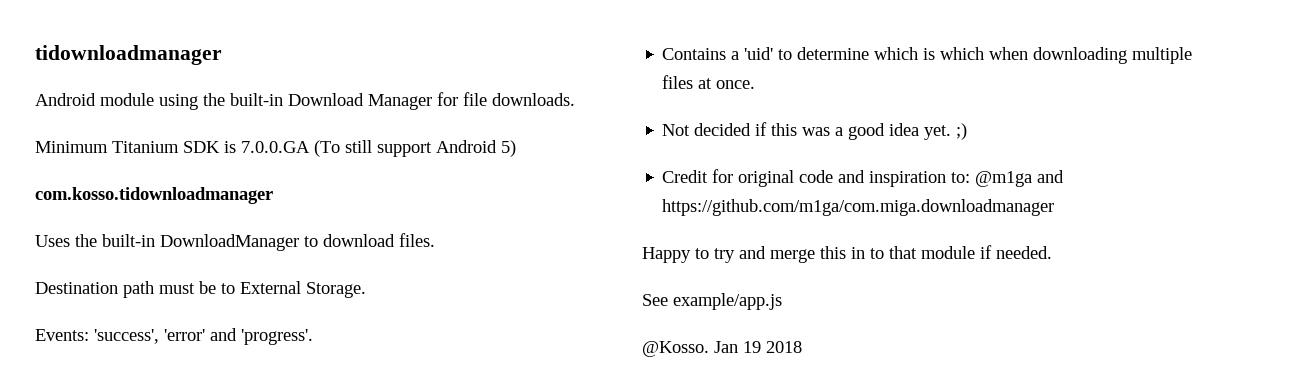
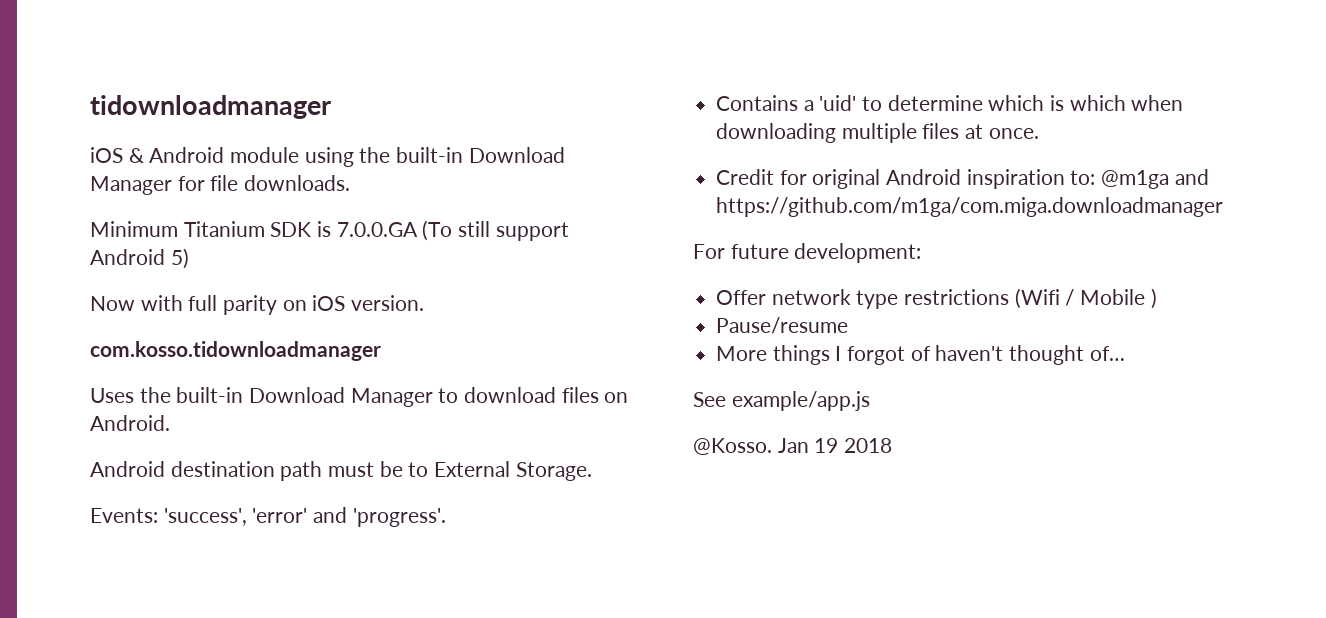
- Android module using the built-in Download Manager for file downloads.
+ iOS & Android module using the built-in Download Manager for file downloads.
+ Now with full parity on iOS version.
  com.kosso.tidownloadmanager
- Uses the built-in DownloadManager to download files.
- Destination path must be to External Storage.
+ Uses the built-in Download Manager to download files on Android.
+ Android destination path must be to External Storage.
- Not decided if this was a good idea yet. ;)
- Credit for original code and inspiration to: @m1ga and https://github.com/m1ga/com.miga.downloadmanager
+ Credit for original Android inspiration to: @m1ga and https://github.com/m1ga/com.miga.downloadmanager
- Happy to try and merge this in to that module if needed.
+ For future development:
+ Offer network type restrictions (Wifi / Mobile )
+ Pause/resume
+ More things I forgot of haven't thought of…

